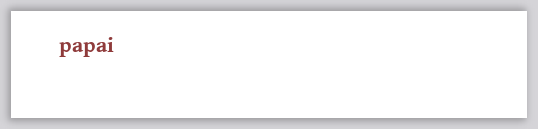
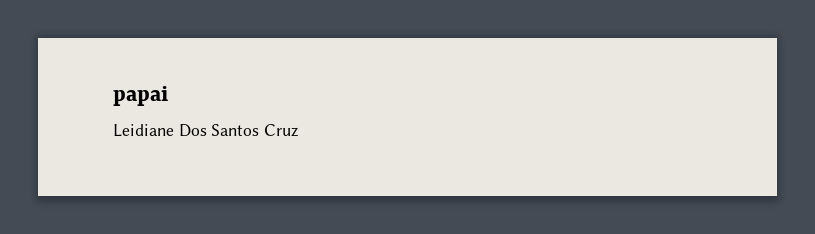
+ Leidiane Dos Santos Cruz

